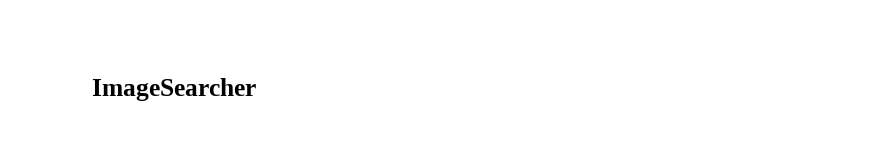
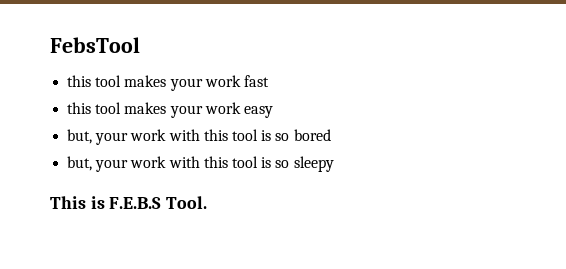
- ImageSearcher
+ FebsTool
+ this tool makes your work fast
+ this tool makes your work easy
+ but, your work with this tool is so bored
+ but, your work with this tool is so sleepy
+ This is F.E.B.S Tool.

